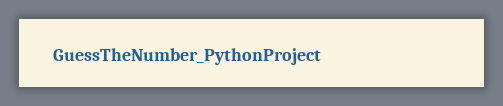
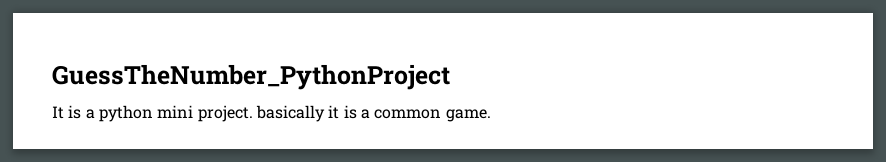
+ It is a python mini project. basically it is a common game.

